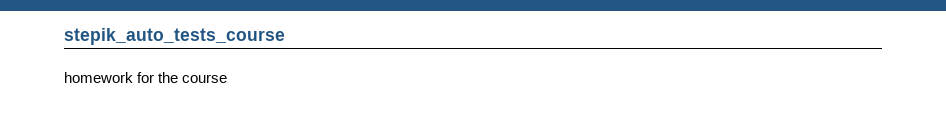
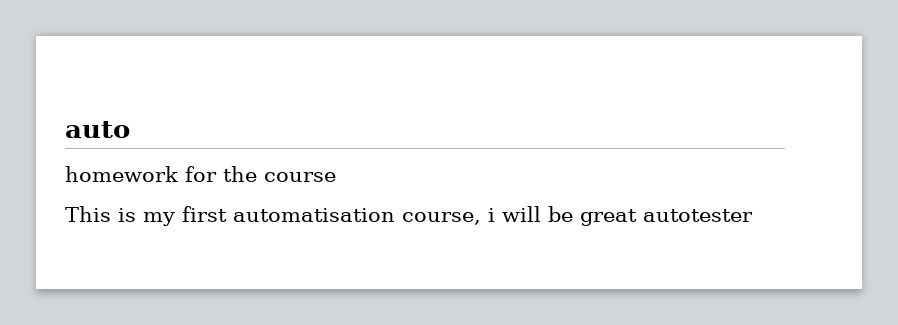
- stepik_auto_tests_course
+ auto
+ This is my first automatisation course, i will be great autotester

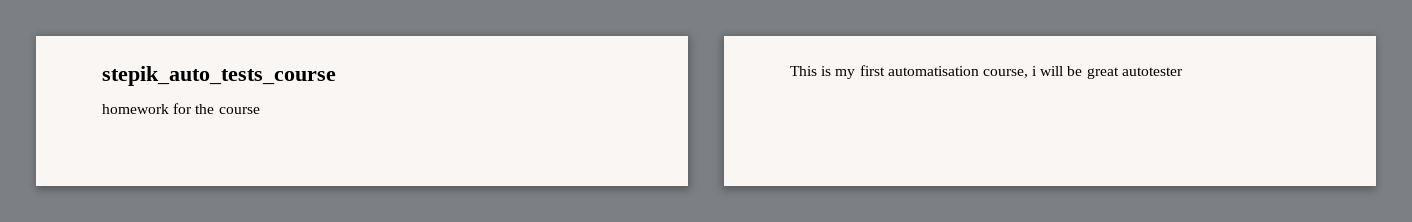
- auto
+ stepik_auto_tests_course

